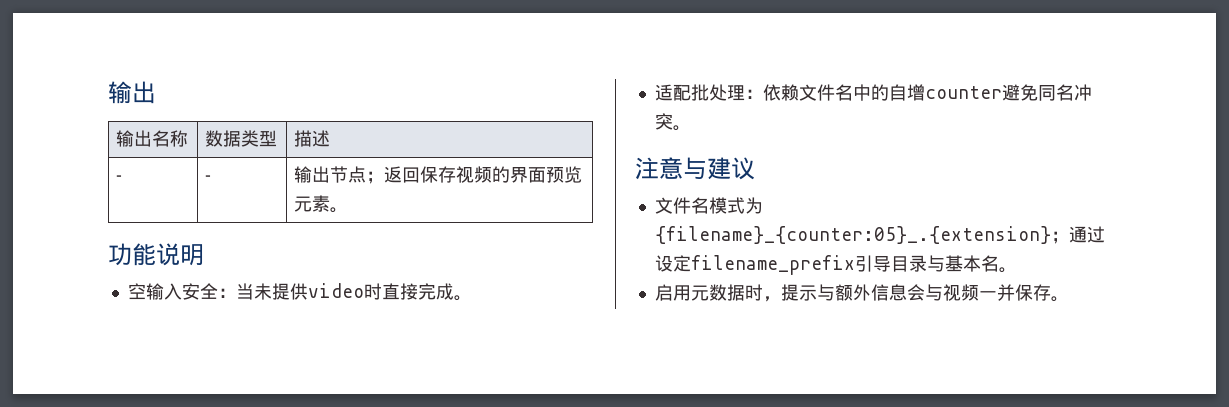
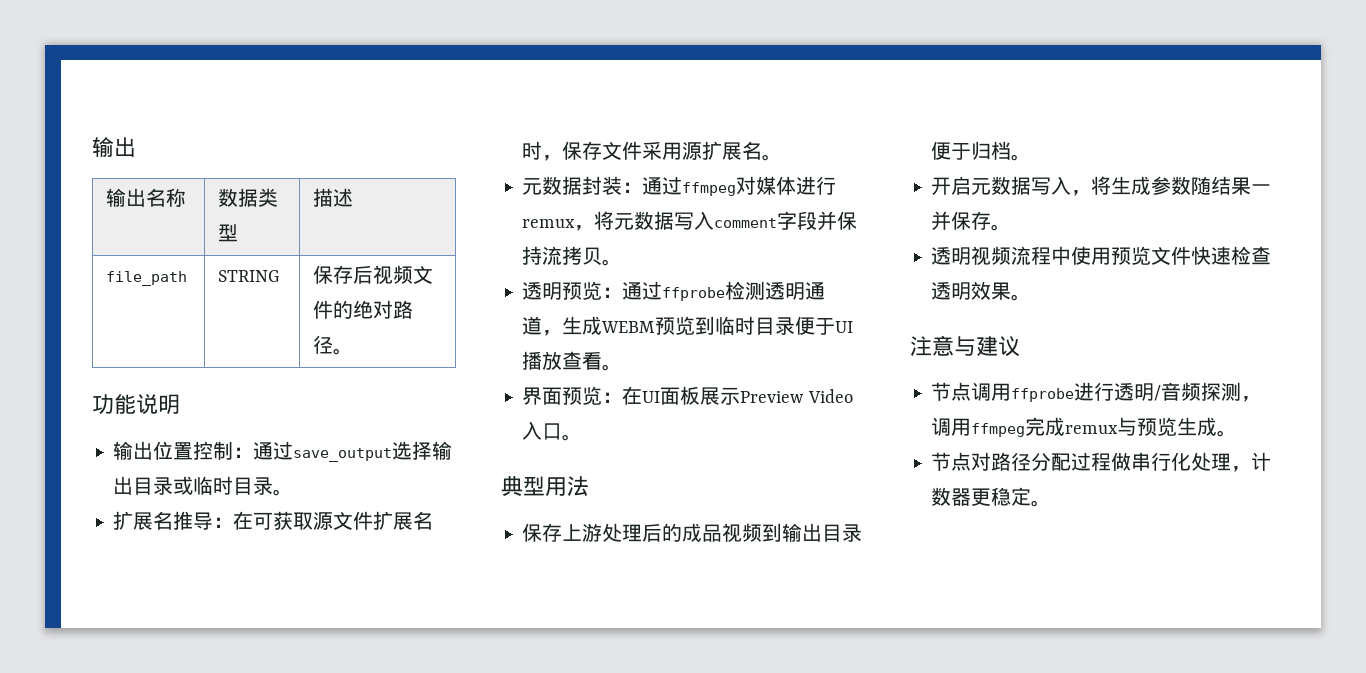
- - | - | 输出节点；返回保存视频的界面预览元素。
+ file_path | STRING | 保存后视频文件的绝对路径。
  功能说明
- 空输入安全：当未提供video时直接完成。
- 适配批处理：依赖文件名中的自增counter避免同名冲突。
+ 输出位置控制：通过save_output选择输出目录或临时目录。
+ 扩展名推导：在可获取源文件扩展名时，保存文件采用源扩展名。
+ 元数据封装：通过ffmpeg对媒体进行remux，将元数据写入comment字段并保持流拷贝。
+ 透明预览：通过ffprobe检测透明通道，生成WEBM预览到临时目录便于UI播放查看。
+ 界面预览：在UI面板展示Preview Video入口。
+ 典型用法
+ 保存上游处理后的成品视频到输出目录便于归档。
+ 开启元数据写入，将生成参数随结果一并保存。
+ 透明视频流程中使用预览文件快速检查透明效果。
  注意与建议
- 文件名模式为{filename}_{counter:05}_.{extension}；通过设定filename_prefix引导目录与基本名。
- 启用元数据时，提示与额外信息会与视频一并保存。
+ 节点调用ffprobe进行透明/音频探测，调用ffmpeg完成remux与预览生成。
+ 节点对路径分配过程做串行化处理，计数器更稳定。

